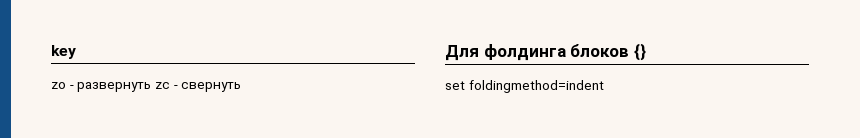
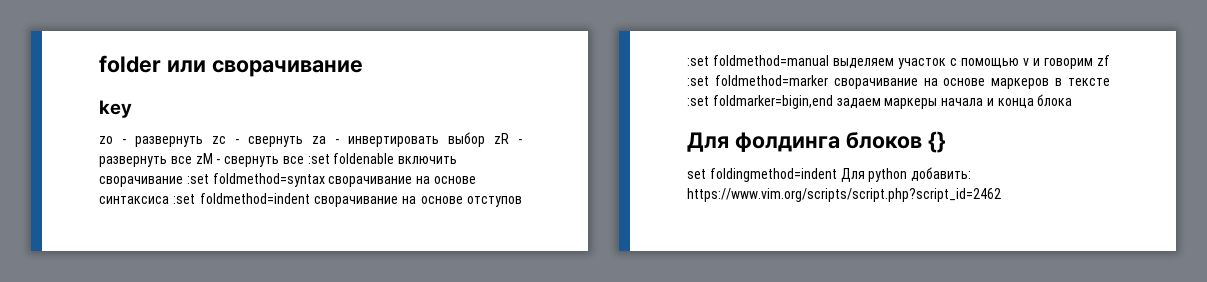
+ folder или сворачивание
- zo - развернуть zc - свернуть
+ zo - развернуть zc - свернуть za - инвертировать выбор zR - развернуть все zM - свернуть все :set foldenable включить свoрачивание :set foldmethod=syntax сворачивание на основе синтаксиса :set foldmethod=indent сворачивание на основе отступов :set foldmethod=manual выделяем участок с помощью v и говорим zf :set foldmethod=marker сворачивание на основе маркеров в тексте :set foldmarker=bigin,end задаем маркеры начала и конца блока
- set foldingmethod=indent
+ set foldingmethod=indent Для python добавить: https://www.vim.org/scripts/script.php?script_id=2462

